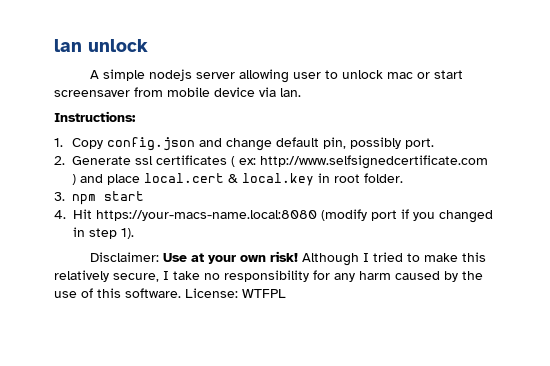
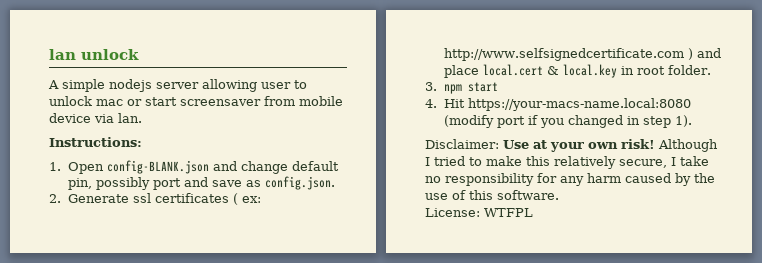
- 1. Copy config.json and change default pin, possibly port.
+ 1. Open config-BLANK.json and change default pin, possibly port and save as config.json.
- Although I tried to make this relatively secure, I take no responsibility for any harm caused by the use of this software. License: WTFPL
+ Although I tried to make this relatively secure, I take no responsibility for any harm caused by the use of this software.
+ License: WTFPL

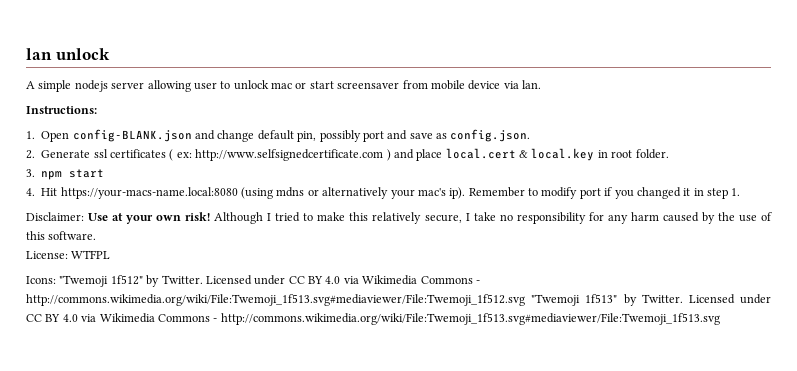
- 4. Hit https://your-macs-name.local:8080 (modify port if you changed in step 1).
+ 4. Hit https://your-macs-name.local:8080 (using mdns or alternatively your mac's ip). Remember to modify port if you changed it in step 1.
+ Icons: "Twemoji 1f512" by Twitter. Licensed under CC BY 4.0 via Wikimedia Commons - http://commons.wikimedia.org/wiki/File:Twemoji_1f513.svg#mediaviewer/File:Twemoji_1f512.svg "Twemoji 1f513" by Twitter. Licensed under CC BY 4.0 via Wikimedia Commons - http://commons.wikimedia.org/wiki/File:Twemoji_1f513.svg#mediaviewer/File:Twemoji_1f513.svg

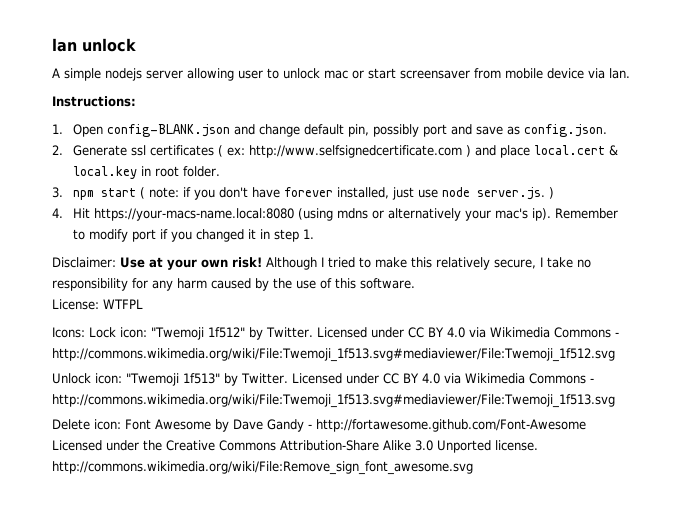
- 3. npm start
+ 3. npm start ( note: if you don't have forever installed, just use node server.js. )
- Icons: "Twemoji 1f512" by Twitter.
+ Icons: Lock icon: "Twemoji 1f512" by Twitter.
- Licensed under CC BY 4.0 via Wikimedia Commons - http://commons.wikimedia.org/wiki/File:Twemoji_1f513.svg#mediaviewer/File:Twemoji_1f512.svg "Twemoji 1f513" by Twitter.
+ Licensed under CC BY 4.0 via Wikimedia Commons - http://commons.wikimedia.org/wiki/File:Twemoji_1f513.svg#mediaviewer/File:Twemoji_1f512.svg
+ Unlock icon: "Twemoji 1f513" by Twitter.
+ Delete icon: Font Awesome by Dave Gandy - http://fortawesome.github.com/Font-Awesome Licensed under the Creative Commons Attribution-Share Alike 3.0 Unported license. http://commons.wikimedia.org/wiki/File:Remove_sign_font_awesome.svg

